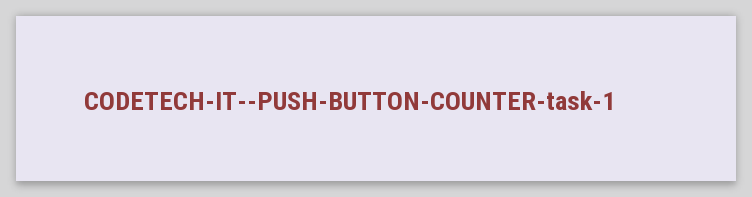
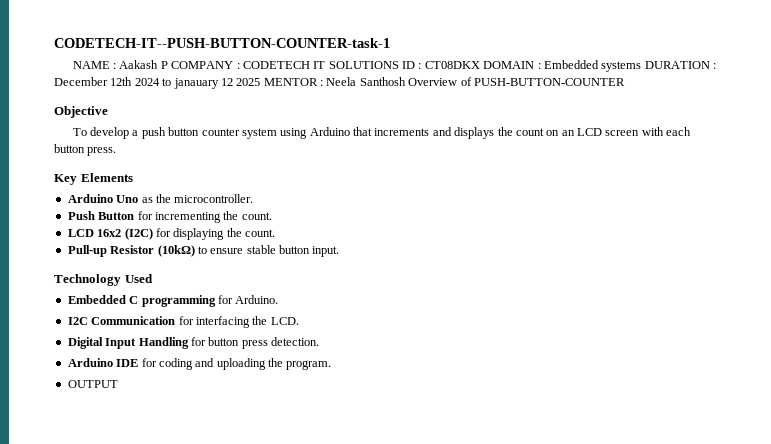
+ NAME : Aakash P COMPANY : CODETECH IT SOLUTIONS ID : CT08DKX DOMAIN : Embedded systems DURATION : December 12th 2024 to janauary 12 2025 MENTOR : Neela Santhosh Overview of PUSH-BUTTON-COUNTER
+ Objective
+ To develop a push button counter system using Arduino that increments and displays the count on an LCD screen with each button press.
+ Key Elements
+ Arduino Uno as the microcontroller.
+ Push Button for incrementing the count.
+ LCD 16x2 (I2C) for displaying the count.
+ Pull-up Resistor (10kΩ) to ensure stable button input.
+ Technology Used
+ Embedded C programming for Arduino.
+ I2C Communication for interfacing the LCD.
+ Digital Input Handling for button press detection.
+ Arduino IDE for coding and uploading the program.
+ OUTPUT

